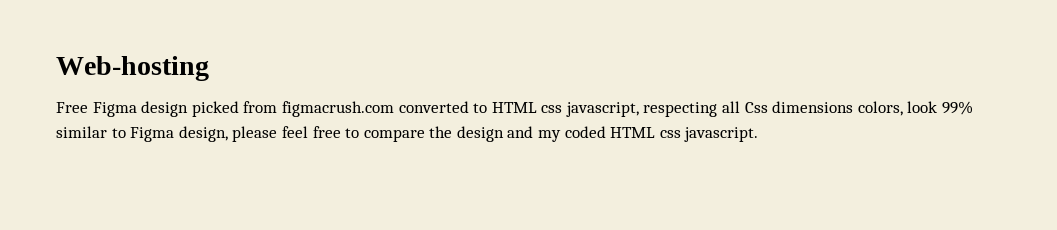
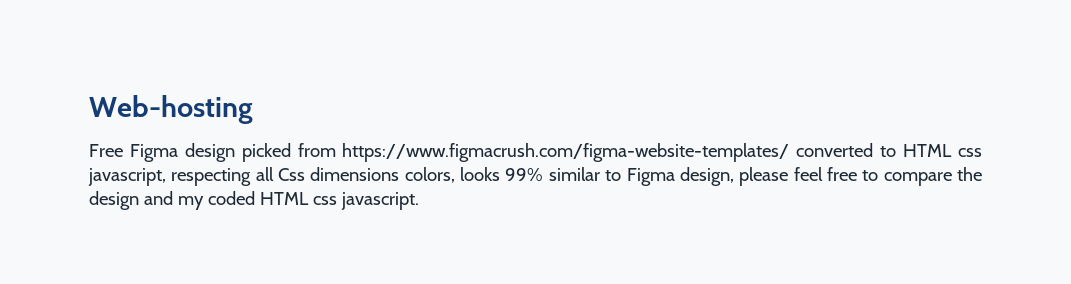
- Free Figma design picked from figmacrush.com converted to HTML css javascript, respecting all Css dimensions colors, look 99% similar to Figma design, please feel free to compare the design and my coded HTML css javascript.
+ Free Figma design picked from https://www.figmacrush.com/figma-website-templates/ converted to HTML css javascript, respecting all Css dimensions colors, looks 99% similar to Figma design, please feel free to compare the design and my coded HTML css javascript.

